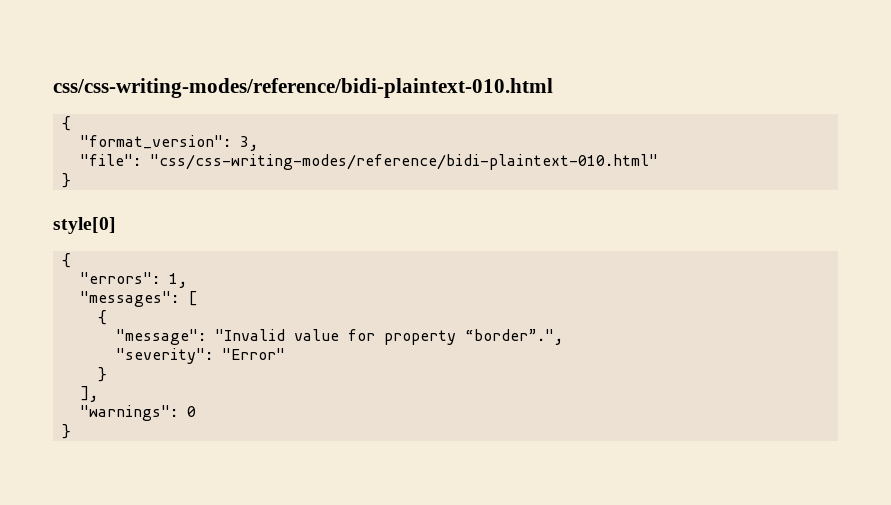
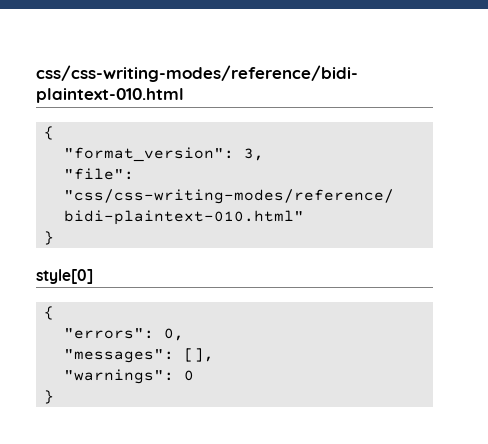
- "errors": 1,
+ "errors": 0,
- "messages": [
- {
- "message": "Invalid value for property “border”.",
- "severity": "Error"
- }
- ],
+ "messages": [],

